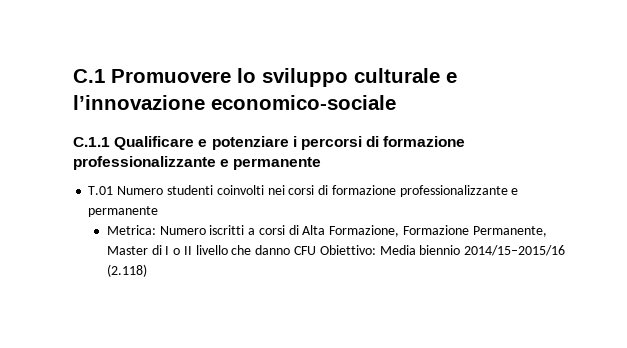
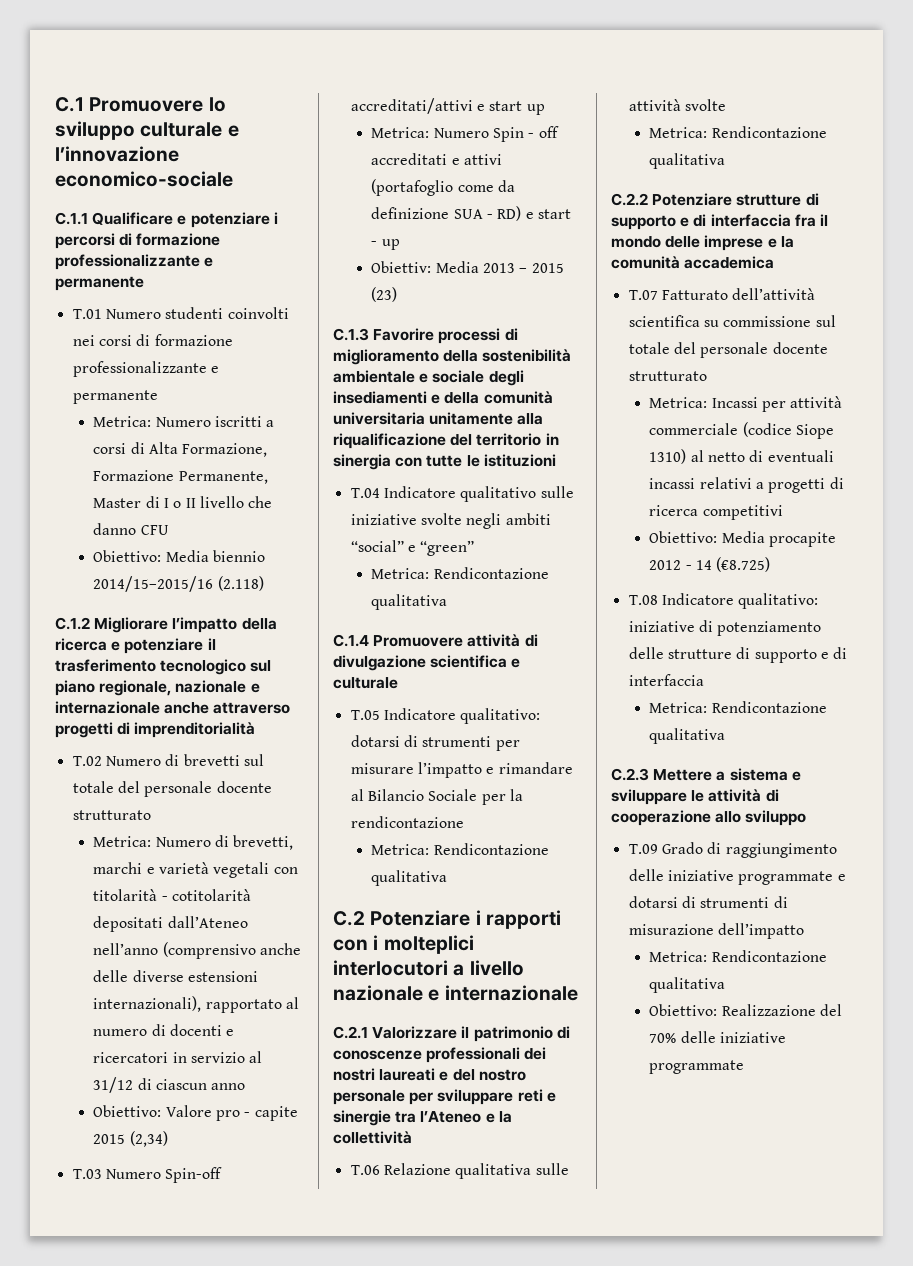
- Metrica: Numero iscritti a corsi di Alta Formazione, Formazione Permanente, Master di I o II livello che danno CFU Obiettivo: Media biennio 2014/15–2015/16 (2.118)
+ Metrica: Numero iscritti a corsi di Alta Formazione, Formazione Permanente, Master di I o II livello che danno CFU
+ Obiettivo: Media biennio 2014/15–2015/16 (2.118)
+ C.1.2 Migliorare l’impatto della ricerca e potenziare il trasferimento tecnologico sul piano regionale, nazionale e internazionale anche attraverso progetti di imprenditorialità
+ T.02 Numero di brevetti sul totale del personale docente strutturato
+ Metrica: Numero di brevetti, marchi e varietà vegetali con titolarità - cotitolarità depositati dall’Ateneo nell’anno (comprensivo anche delle diverse estensioni internazionali), rapportato al numero di docenti e ricercatori in servizio al 31/12 di ciascun anno
+ Obiettivo: Valore pro - capite 2015 (2,34)
+ T.03 Numero Spin-off accreditati/attivi e start up
+ Metrica: Numero Spin - off accreditati e attivi (portafoglio come da definizione SUA - RD) e start - up
+ Obiettiv: Media 2013 – 2015 (23)
+ C.1.3 Favorire processi di miglioramento della sostenibilità ambientale e sociale degli insediamenti e della comunità universitaria unitamente alla riqualificazione del territorio in sinergia con tutte le istituzioni
+ T.04 Indicatore qualitativo sulle iniziative svolte negli ambiti “social” e “green”
+ Metrica: Rendicontazione qualitativa
+ C.1.4 Promuovere attività di divulgazione scientifica e culturale
+ T.05 Indicatore qualitativo: dotarsi di strumenti per misurare l’impatto e rimandare al Bilancio Sociale per la rendicontazione
+ Metrica: Rendicontazione qualitativa
+ C.2 Potenziare i rapporti con i molteplici interlocutori a livello nazionale e internazionale
+ C.2.1 Valorizzare il patrimonio di conoscenze professionali dei nostri laureati e del nostro personale per sviluppare reti e sinergie tra l’Ateneo e la collettività
+ T.06 Relazione qualitativa sulle attività svolte
+ Metrica: Rendicontazione qualitativa
+ C.2.2 Potenziare strutture di supporto e di interfaccia fra il mondo delle imprese e la comunità accademica
+ T.07 Fatturato dell’attività scientifica su commissione sul totale del personale docente strutturato
+ Metrica: Incassi per attività commerciale (codice Siope 1310) al netto di eventuali incassi relativi a progetti di ricerca competitivi
+ Obiettivo: Media procapite 2012 - 14 (€8.725)
+ T.08 Indicatore qualitativo: iniziative di potenziamento delle strutture di supporto e di interfaccia
+ Metrica: Rendicontazione qualitativa
+ C.2.3 Mettere a sistema e sviluppare le attività di cooperazione allo sviluppo
+ T.09 Grado di raggiungimento delle iniziative programmate e dotarsi di strumenti di misurazione dell’impatto
+ Metrica: Rendicontazione qualitativa
+ Obiettivo: Realizzazione del 70% delle iniziative programmate

